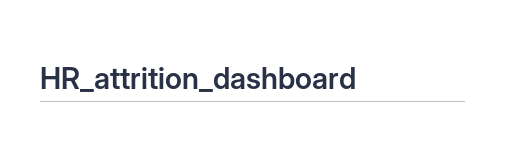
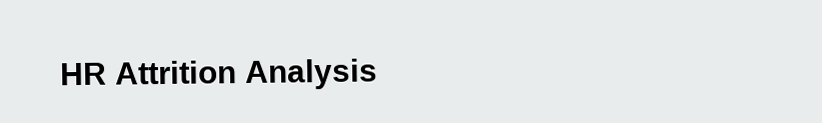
- HR_attrition_dashboard
+ HR Attrition Analysis

